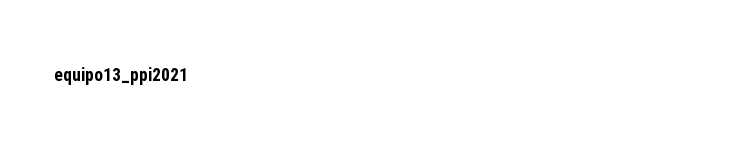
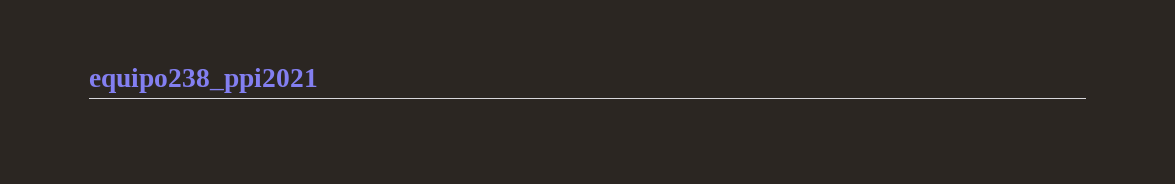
- equipo13_ppi2021
+ equipo238_ppi2021

